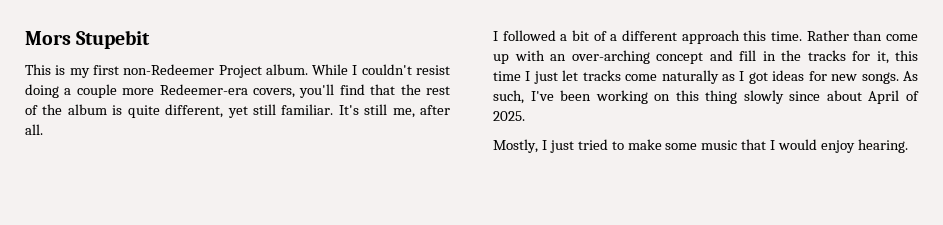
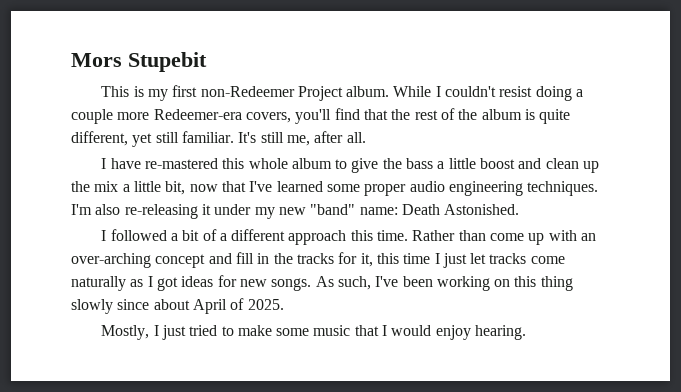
+ I have re-mastered this whole album to give the bass a little boost and clean up the mix a little bit, now that I've learned some proper audio engineering techniques. I'm also re-releasing it under my new "band" name: Death Astonished.

